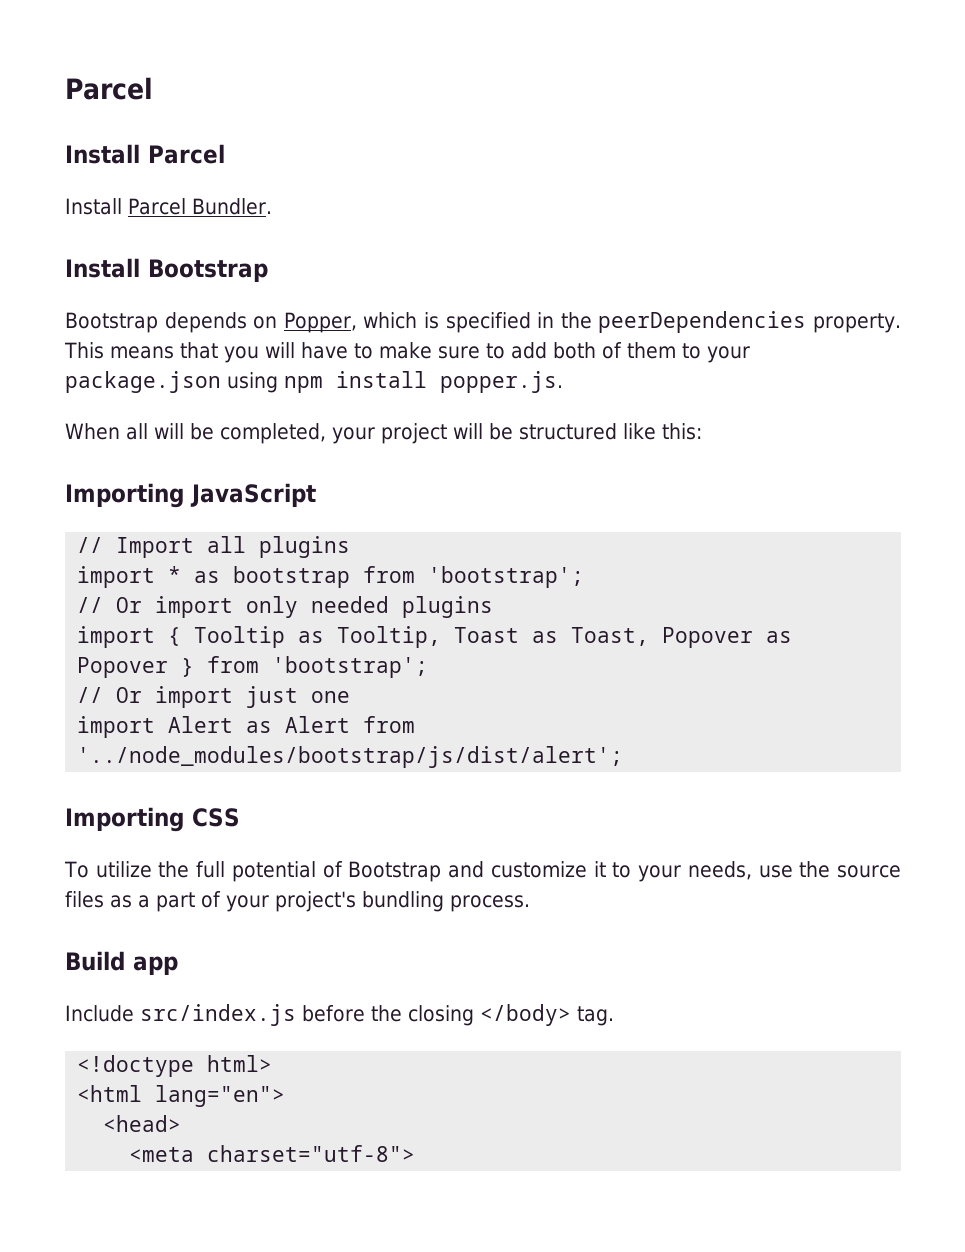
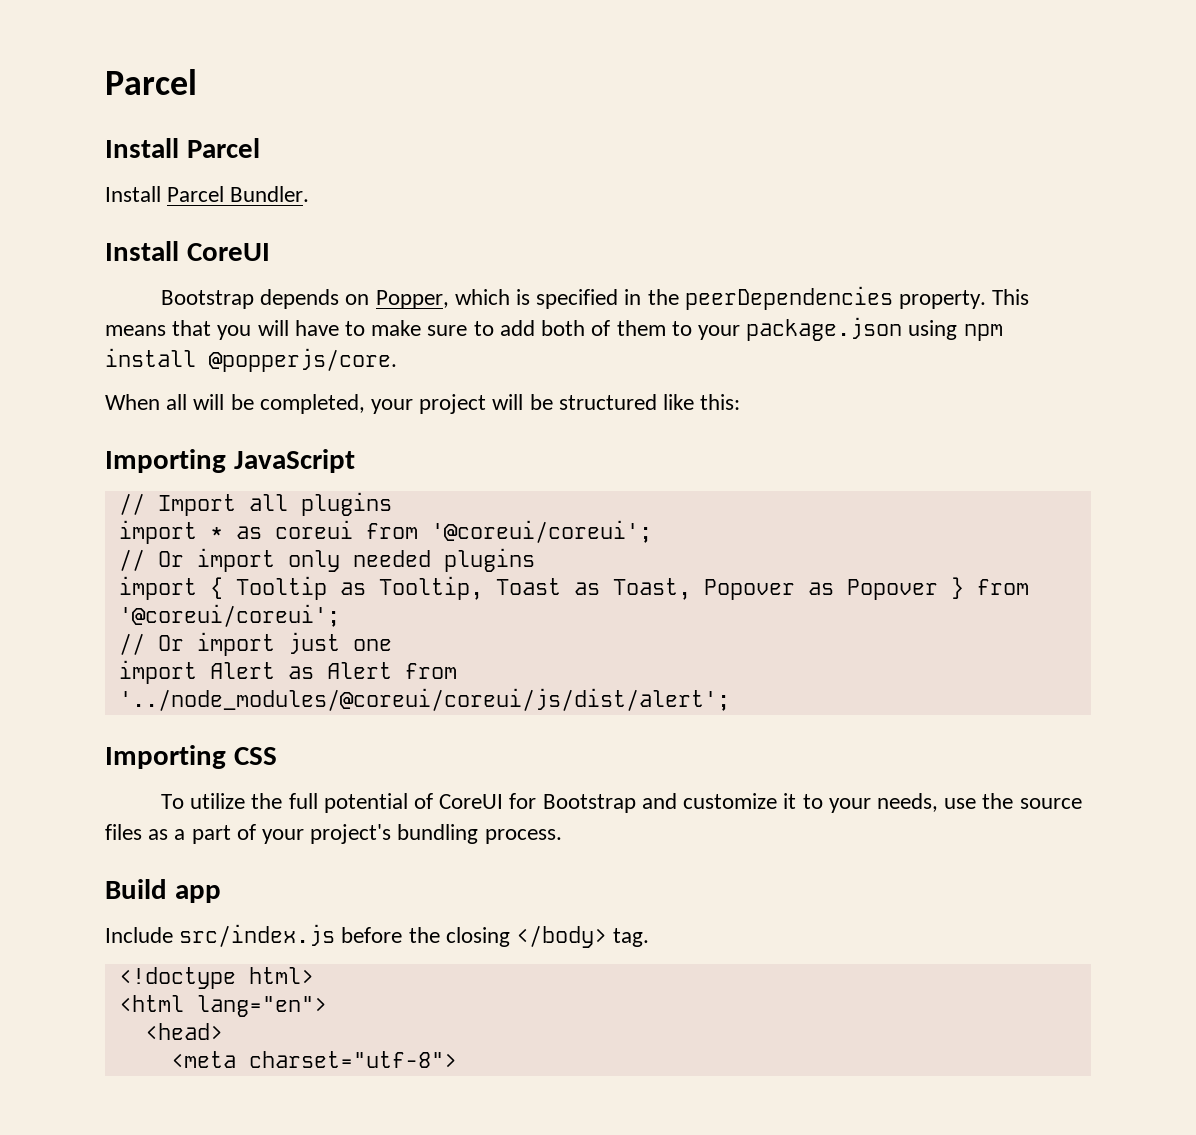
- Install Bootstrap
+ Install CoreUI
- This means that you will have to make sure to add both of them to your package.json using npm install popper.js.
+ This means that you will have to make sure to add both of them to your package.json using npm install @popperjs/core.
- import * as bootstrap from 'bootstrap';
+ import * as coreui from '@coreui/coreui';
- import { Tooltip as Tooltip, Toast as Toast, Popover as Popover } from 'bootstrap';
+ import { Tooltip as Tooltip, Toast as Toast, Popover as Popover } from '@coreui/coreui';
- import Alert as Alert from '../node_modules/bootstrap/js/dist/alert';
+ import Alert as Alert from '../node_modules/@coreui/coreui/js/dist/alert';
- To utilize the full potential of Bootstrap and customize it to your needs, use the source files as a part of your project's bundling process.
+ To utilize the full potential of CoreUI for Bootstrap and customize it to your needs, use the source files as a part of your project's bundling process.

